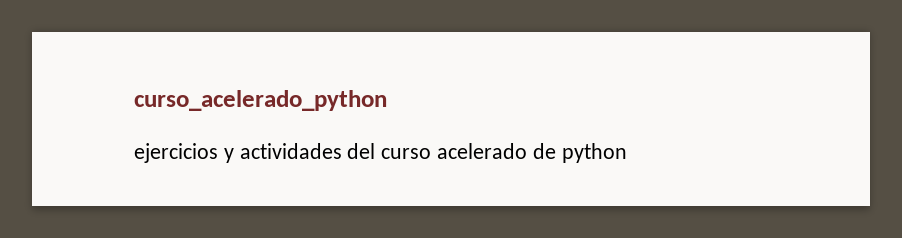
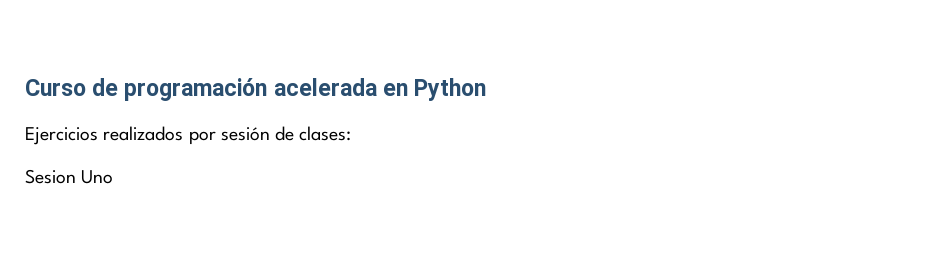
- curso_acelerado_python
- ejercicios y actividades del curso acelerado de python
+ Curso de programación acelerada en Python
+ Ejercicios realizados por sesión de clases:
+ Sesion Uno

